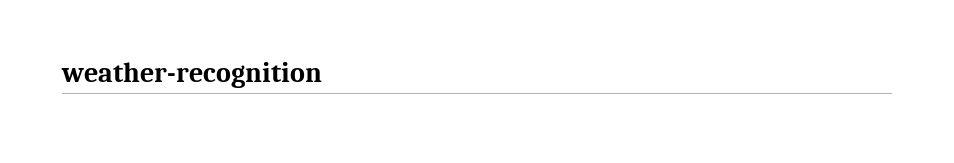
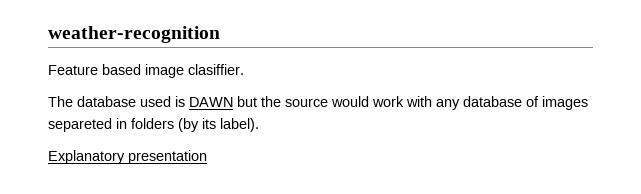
+ Feature based image clasiffier.
+ The database used is DAWN but the source would work with any database of images separeted in folders (by its label).
+ Explanatory presentation

